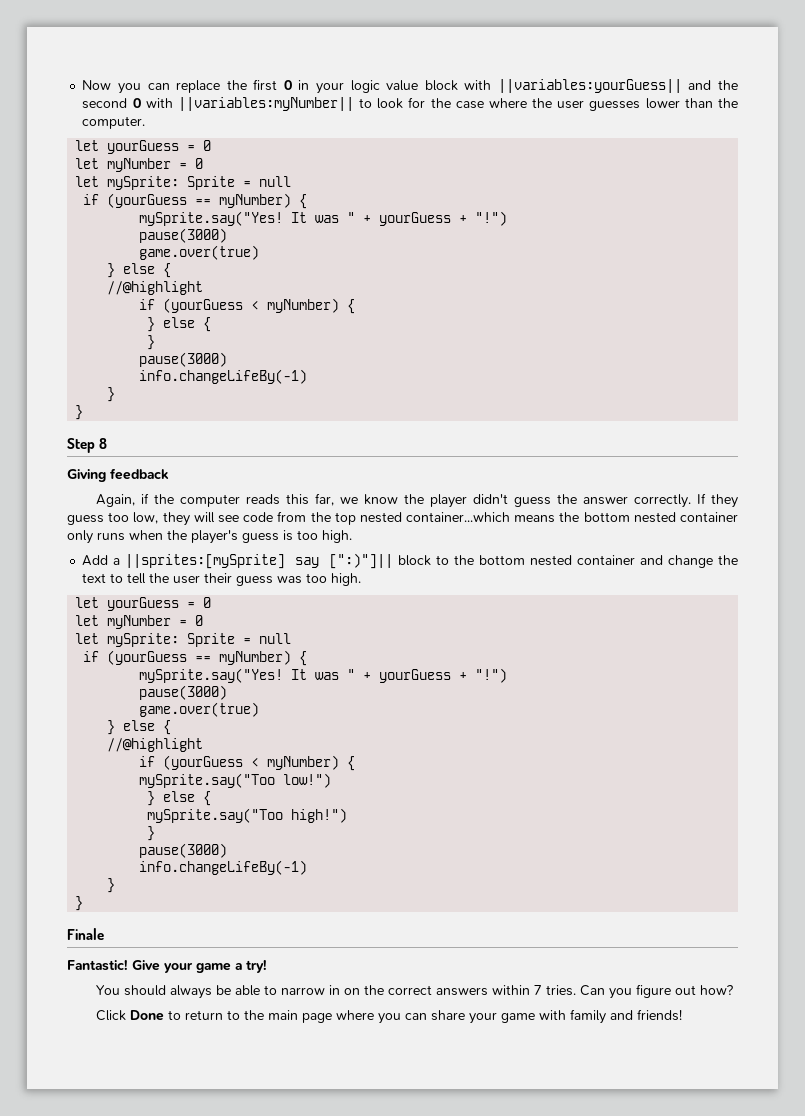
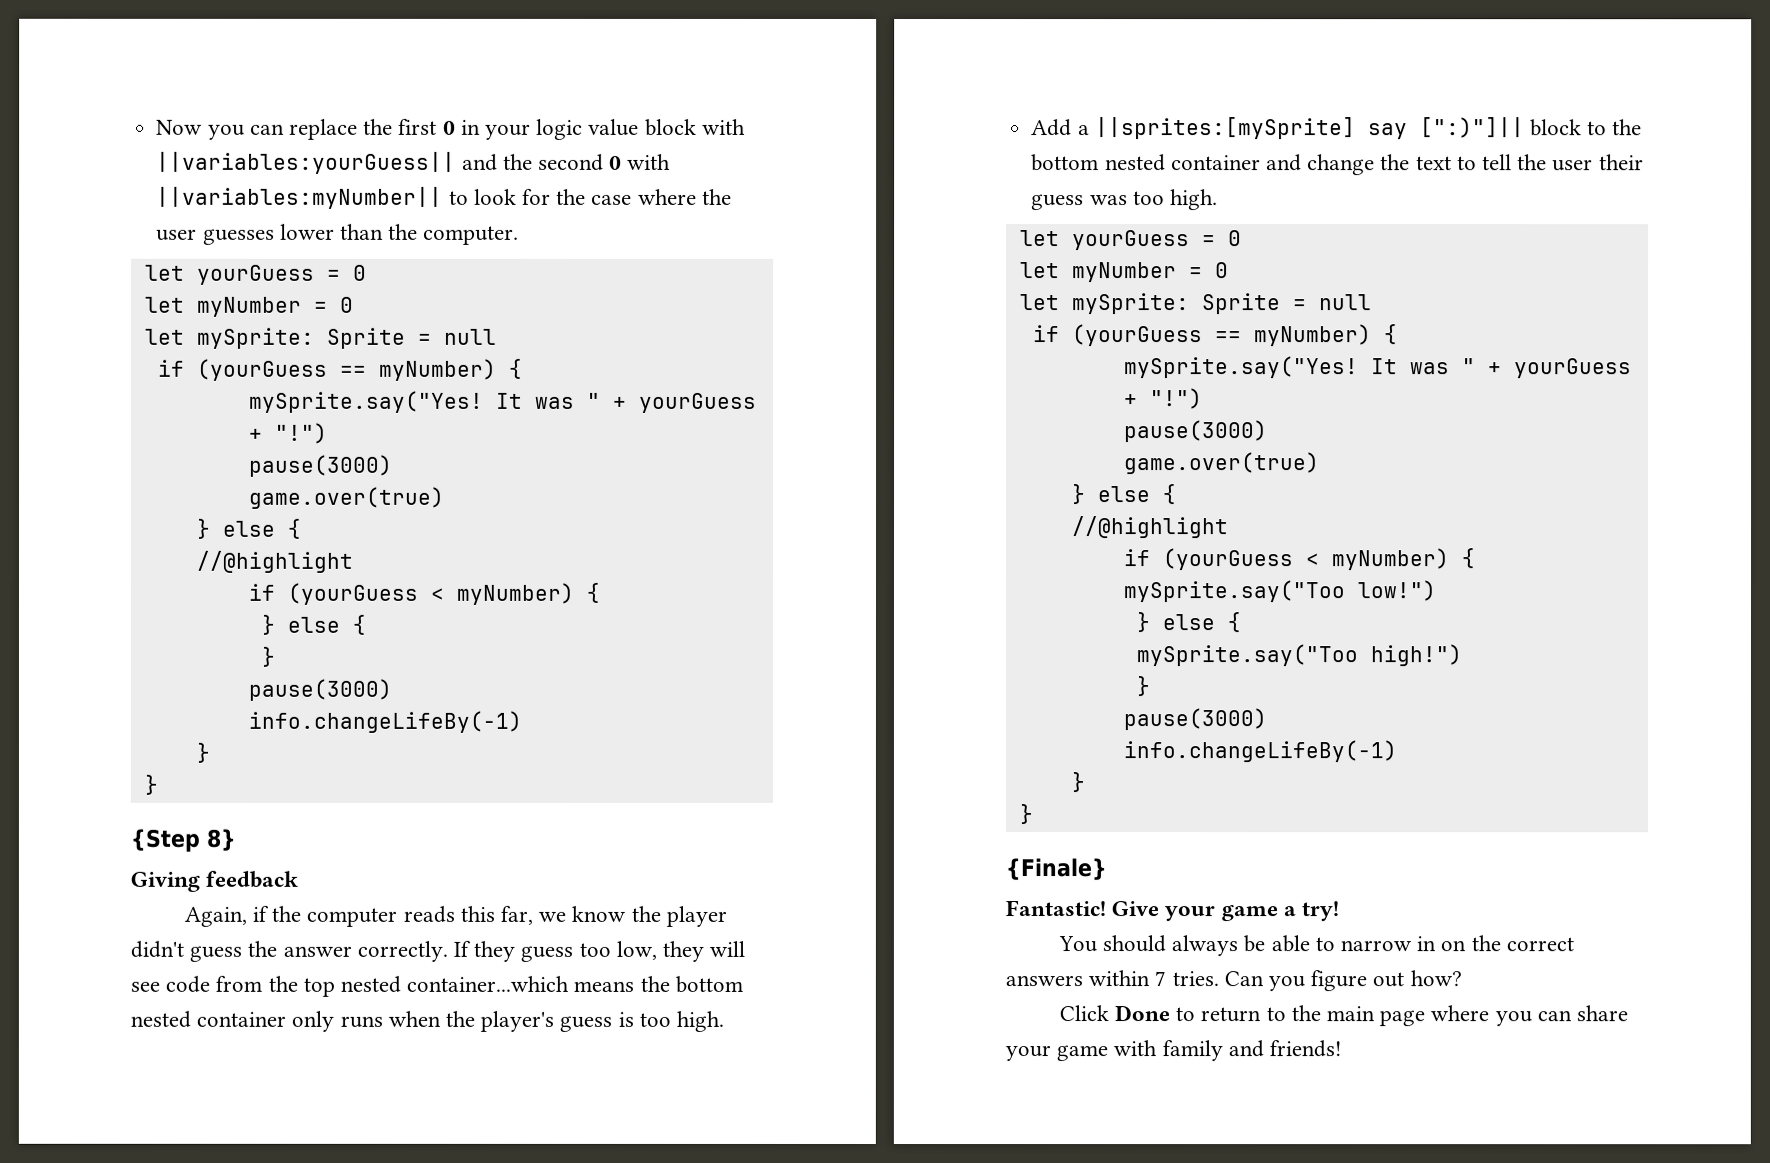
- Step 8
+ {Step 8}
- Finale
+ {Finale}

